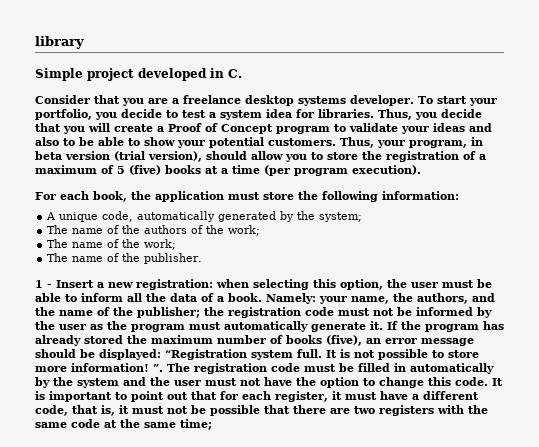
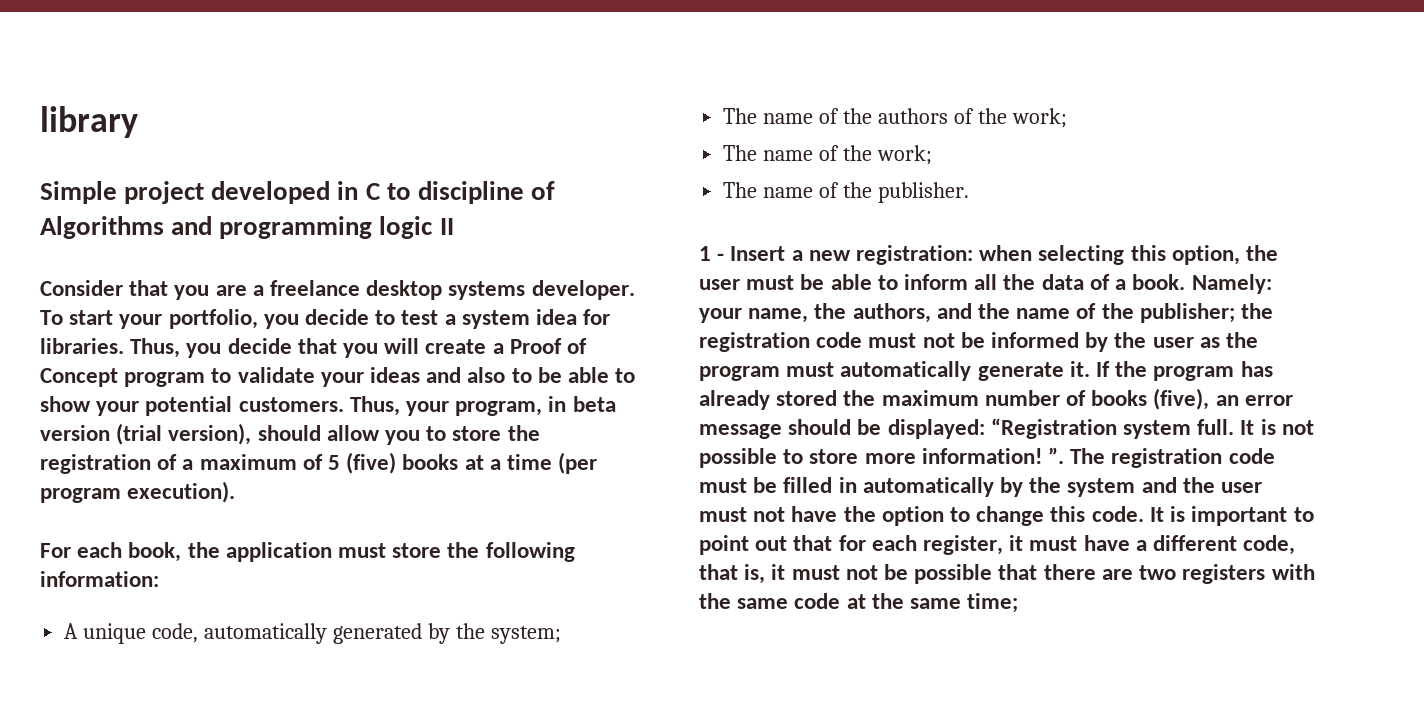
- Simple project developed in C.
+ Simple project developed in C to discipline of Algorithms and programming logic II

